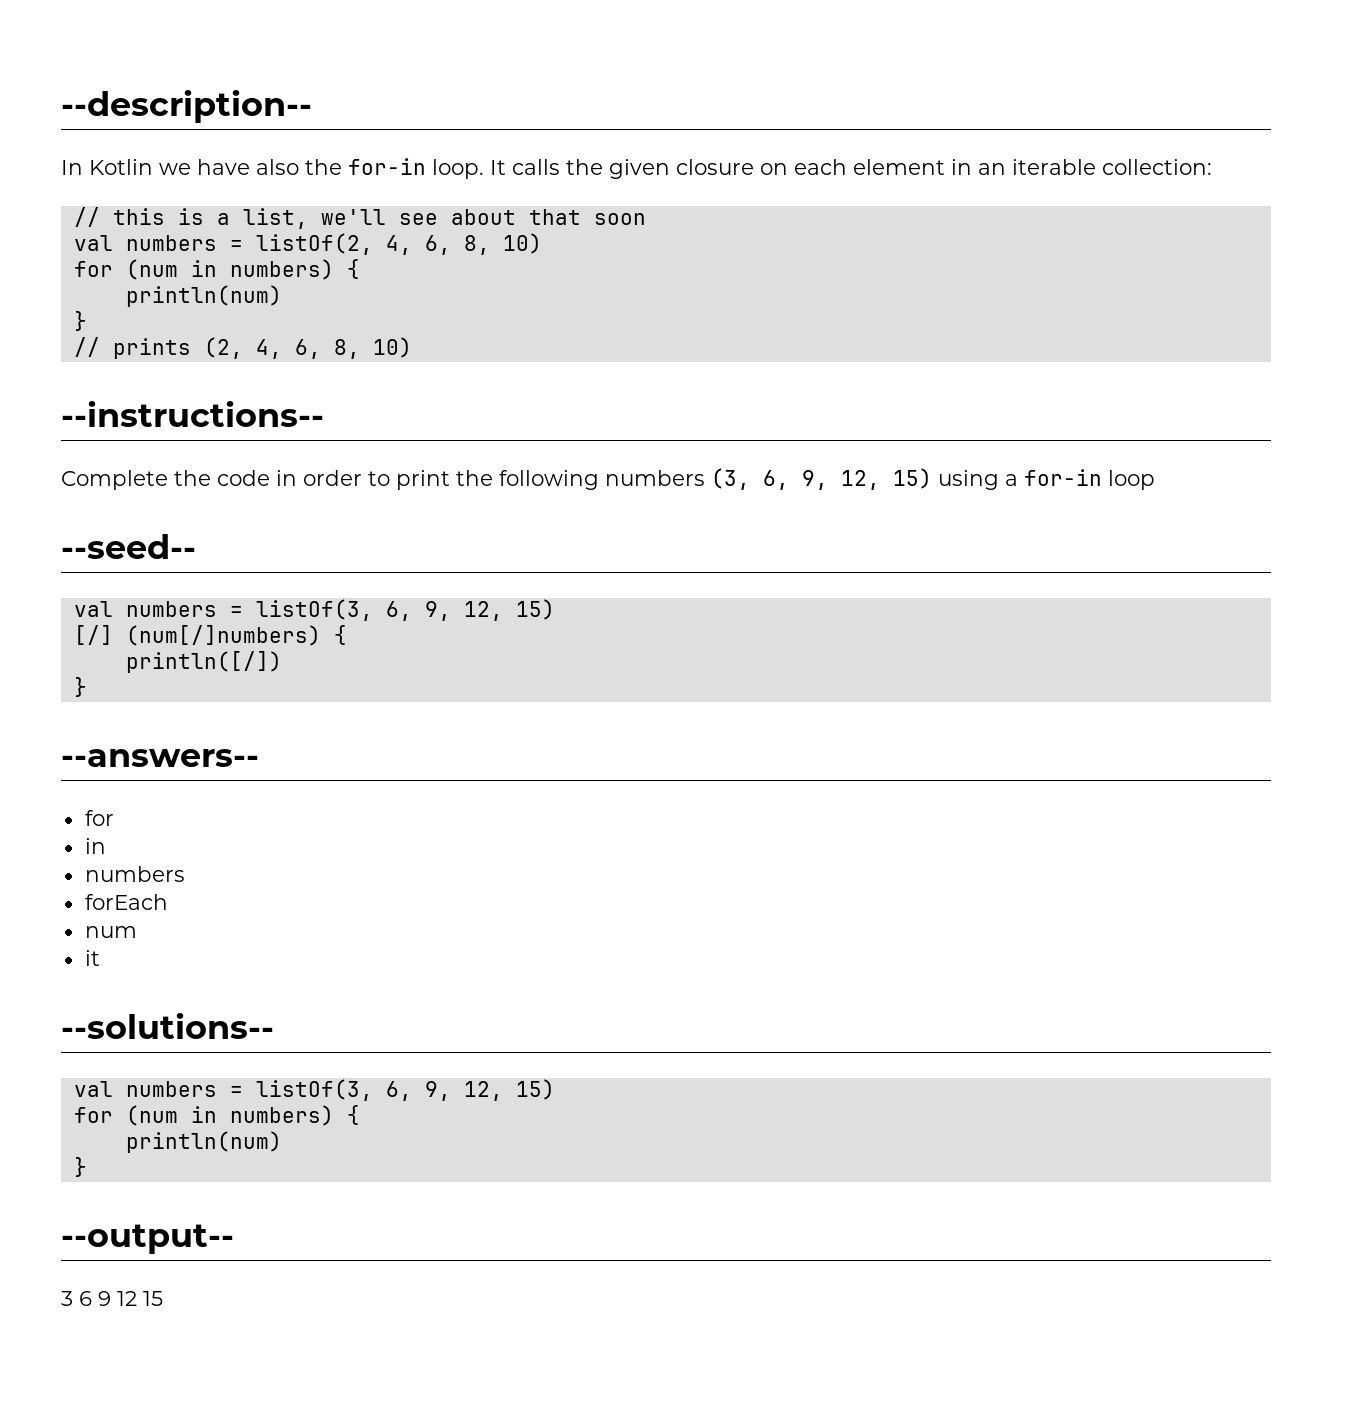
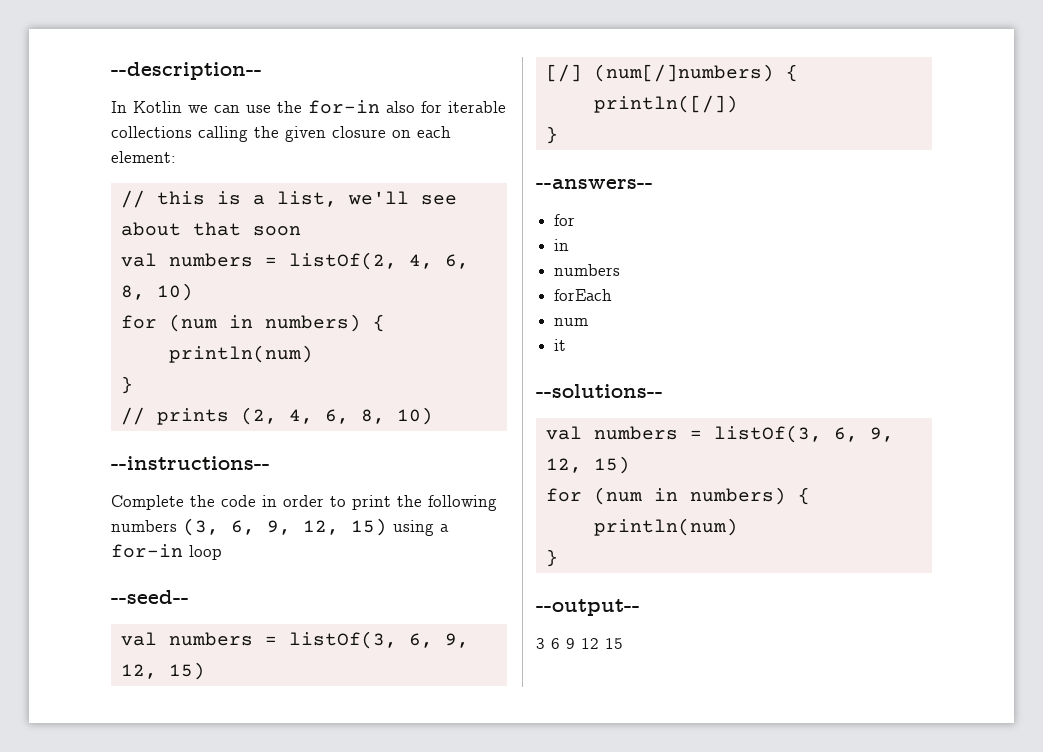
- In Kotlin we have also the for-in loop. It calls the given closure on each element in an iterable collection:
+ In Kotlin we can use the for-in also for iterable collections calling the given closure on each element:

